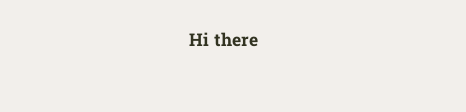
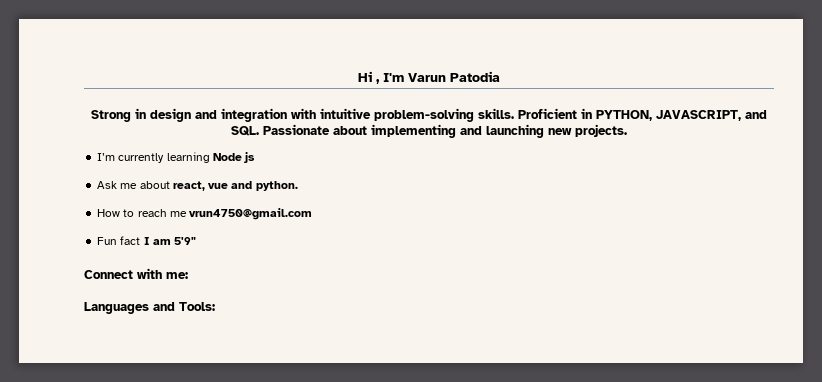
- Hi there
+ Hi , I'm Varun Patodia
+ Strong in design and integration with intuitive problem-solving skills. Proficient in PYTHON, JAVASCRIPT, and SQL. Passionate about implementing and launching new projects.
+ I’m currently learning Node js
+ Ask me about react, vue and python.
+ How to reach me vrun4750@gmail.com
+ Fun fact I am 5'9"
+ Connect with me:
+ Languages and Tools:

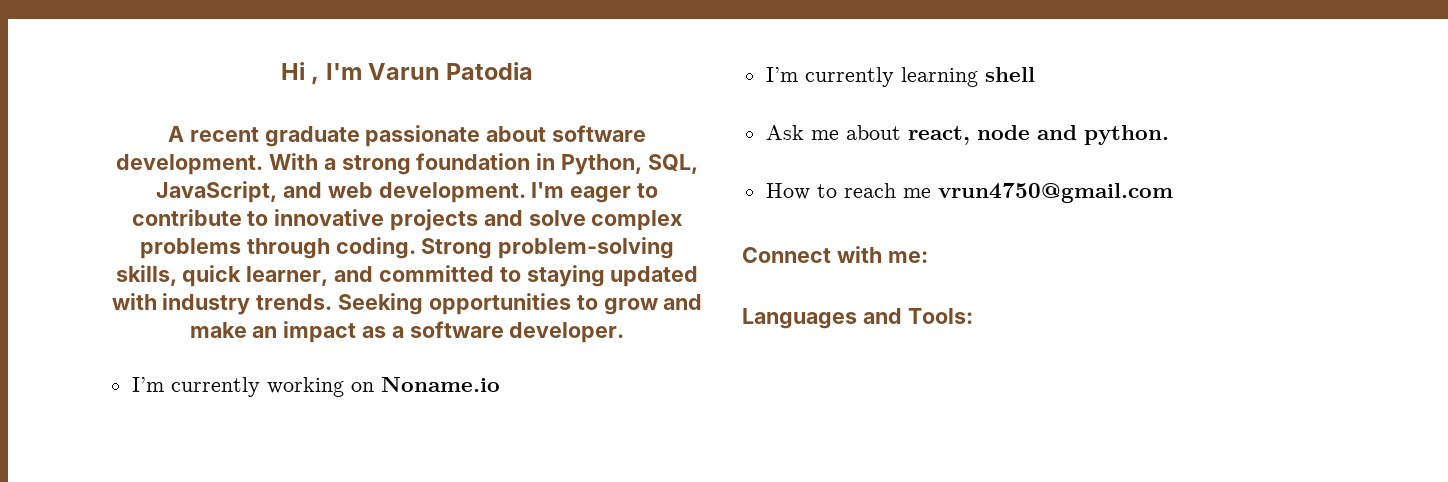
- Strong in design and integration with intuitive problem-solving skills. Proficient in PYTHON, JAVASCRIPT, and SQL. Passionate about implementing and launching new projects.
+ A recent graduate passionate about software development. With a strong foundation in Python, SQL, JavaScript, and web development. I'm eager to contribute to innovative projects and solve complex problems through coding. Strong problem-solving skills, quick learner, and committed to staying updated with industry trends. Seeking opportunities to grow and make an impact as a software developer.
+ I’m currently working on Noname.io
- I’m currently learning Node js
+ I’m currently learning shell
- Ask me about react, vue and python.
+ Ask me about react, node and python.
- Fun fact I am 5'9"

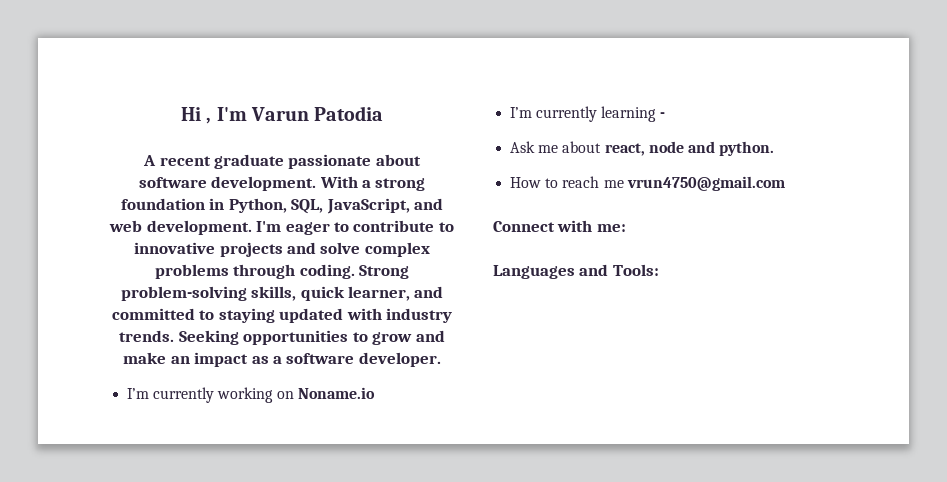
- I’m currently learning shell
+ I’m currently learning -

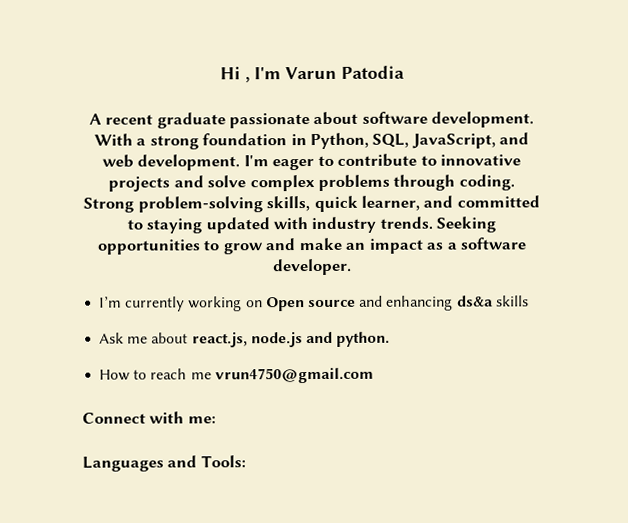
- I’m currently working on Noname.io
- I’m currently learning -
+ I’m currently working on Open source and enhancing ds&a skills
- Ask me about react, node and python.
+ Ask me about react.js, node.js and python.

